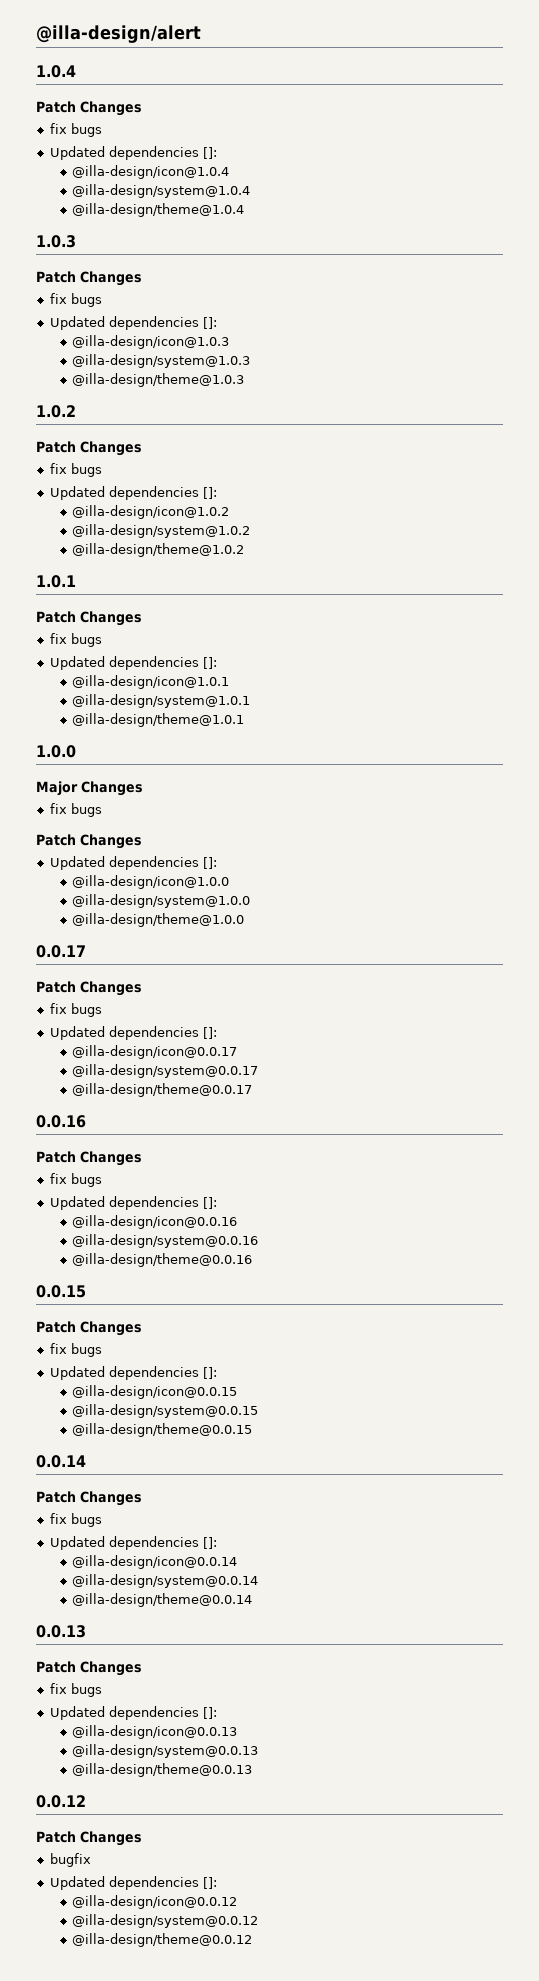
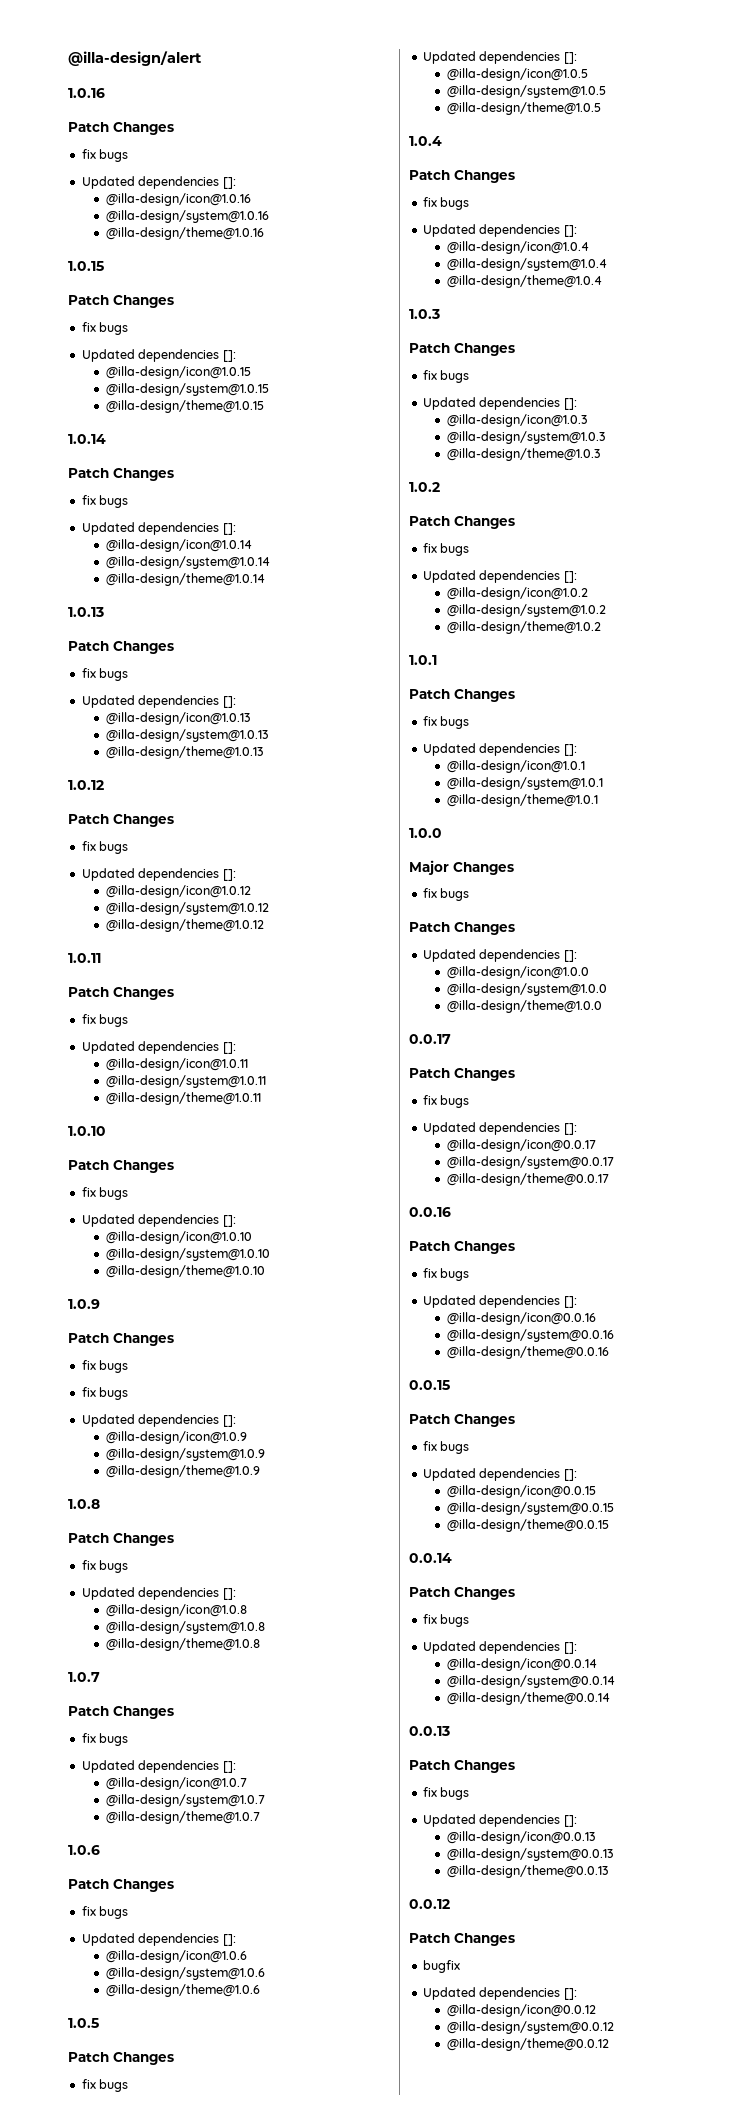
+ 1.0.16
+ Patch Changes
+ fix bugs
+ Updated dependencies []:
+ @illa-design/icon@1.0.16
+ @illa-design/system@1.0.16
+ @illa-design/theme@1.0.16
+ 1.0.15
+ Patch Changes
+ fix bugs
+ Updated dependencies []:
+ @illa-design/icon@1.0.15
+ @illa-design/system@1.0.15
+ @illa-design/theme@1.0.15
+ 1.0.14
+ Patch Changes
+ fix bugs
+ Updated dependencies []:
+ @illa-design/icon@1.0.14
+ @illa-design/system@1.0.14
+ @illa-design/theme@1.0.14
+ 1.0.13
+ Patch Changes
+ fix bugs
+ Updated dependencies []:
+ @illa-design/icon@1.0.13
+ @illa-design/system@1.0.13
+ @illa-design/theme@1.0.13
+ 1.0.12
+ Patch Changes
+ fix bugs
+ Updated dependencies []:
+ @illa-design/icon@1.0.12
+ @illa-design/system@1.0.12
+ @illa-design/theme@1.0.12
+ 1.0.11
+ Patch Changes
+ fix bugs
+ Updated dependencies []:
+ @illa-design/icon@1.0.11
+ @illa-design/system@1.0.11
+ @illa-design/theme@1.0.11
+ 1.0.10
+ Patch Changes
+ fix bugs
+ Updated dependencies []:
+ @illa-design/icon@1.0.10
+ @illa-design/system@1.0.10
+ @illa-design/theme@1.0.10
+ 1.0.9
+ Patch Changes
+ fix bugs
+ fix bugs
+ Updated dependencies []:
+ @illa-design/icon@1.0.9
+ @illa-design/system@1.0.9
+ @illa-design/theme@1.0.9
+ 1.0.8
+ Patch Changes
+ fix bugs
+ Updated dependencies []:
+ @illa-design/icon@1.0.8
+ @illa-design/system@1.0.8
+ @illa-design/theme@1.0.8
+ 1.0.7
+ Patch Changes
+ fix bugs
+ Updated dependencies []:
+ @illa-design/icon@1.0.7
+ @illa-design/system@1.0.7
+ @illa-design/theme@1.0.7
+ 1.0.6
+ Patch Changes
+ fix bugs
+ Updated dependencies []:
+ @illa-design/icon@1.0.6
+ @illa-design/system@1.0.6
+ @illa-design/theme@1.0.6
+ 1.0.5
+ Patch Changes
+ fix bugs
+ Updated dependencies []:
+ @illa-design/icon@1.0.5
+ @illa-design/system@1.0.5
+ @illa-design/theme@1.0.5

